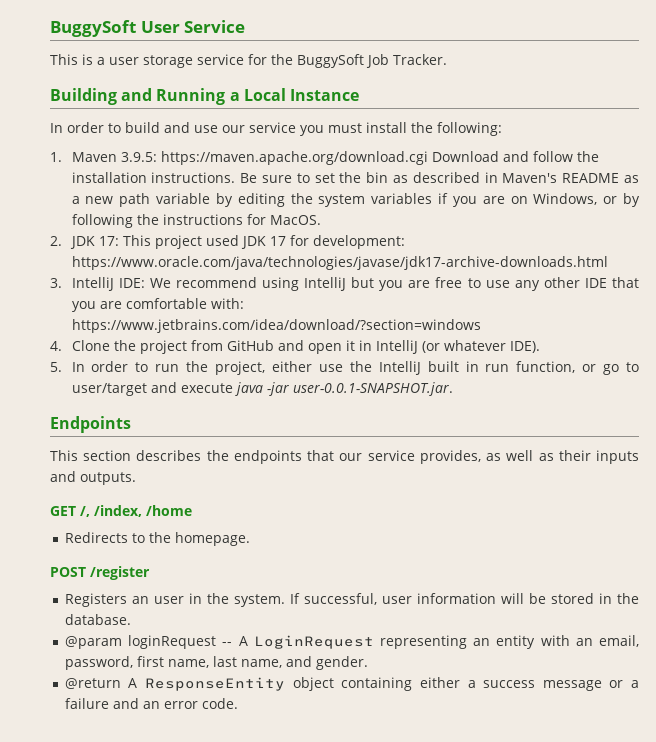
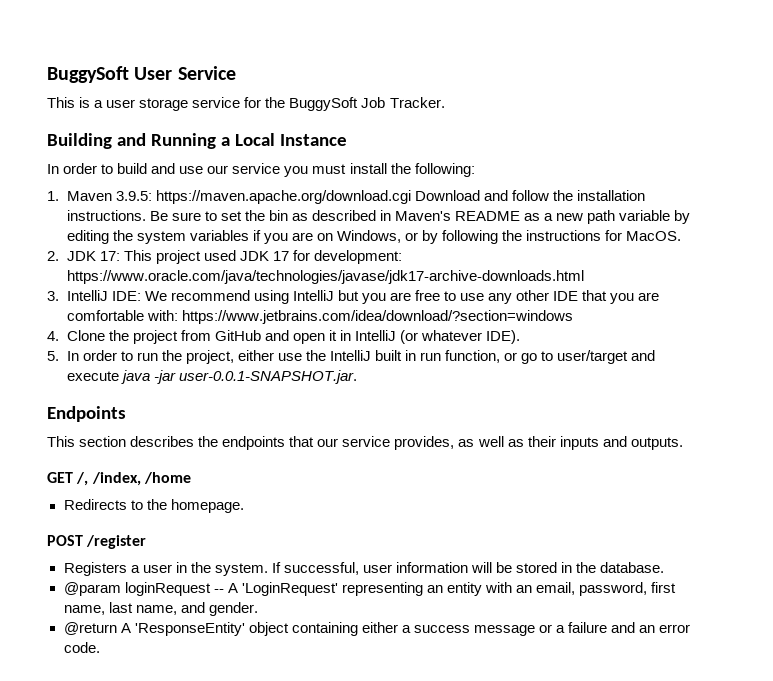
- Registers an user in the system.
+ Registers a user in the system.
- @param loginRequest -- A LoginRequest representing an entity with an email, password, first name, last name, and gender.
+ @param loginRequest -- A 'LoginRequest' representing an entity with an email, password, first name, last name, and gender.
- @return A ResponseEntity object containing either a success message or a failure and an error code.
+ @return A 'ResponseEntity' object containing either a success message or a failure and an error code.

